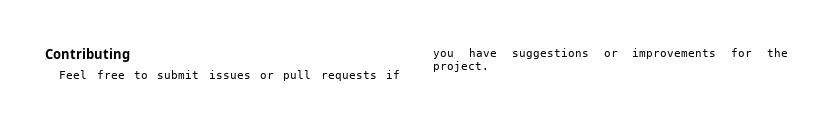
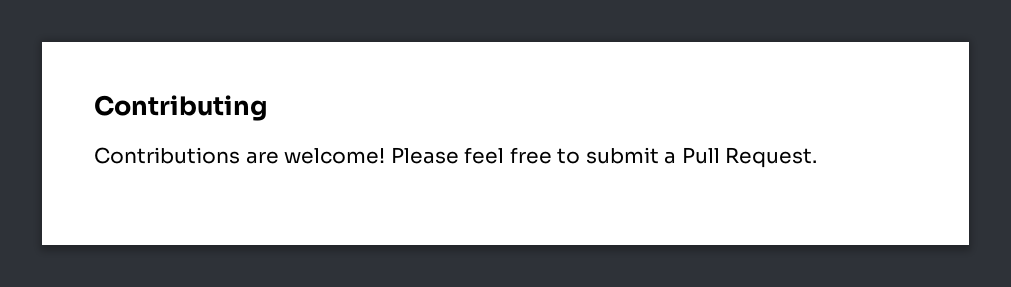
- Feel free to submit issues or pull requests if you have suggestions or improvements for the project.
+ Contributions are welcome! Please feel free to submit a Pull Request.

